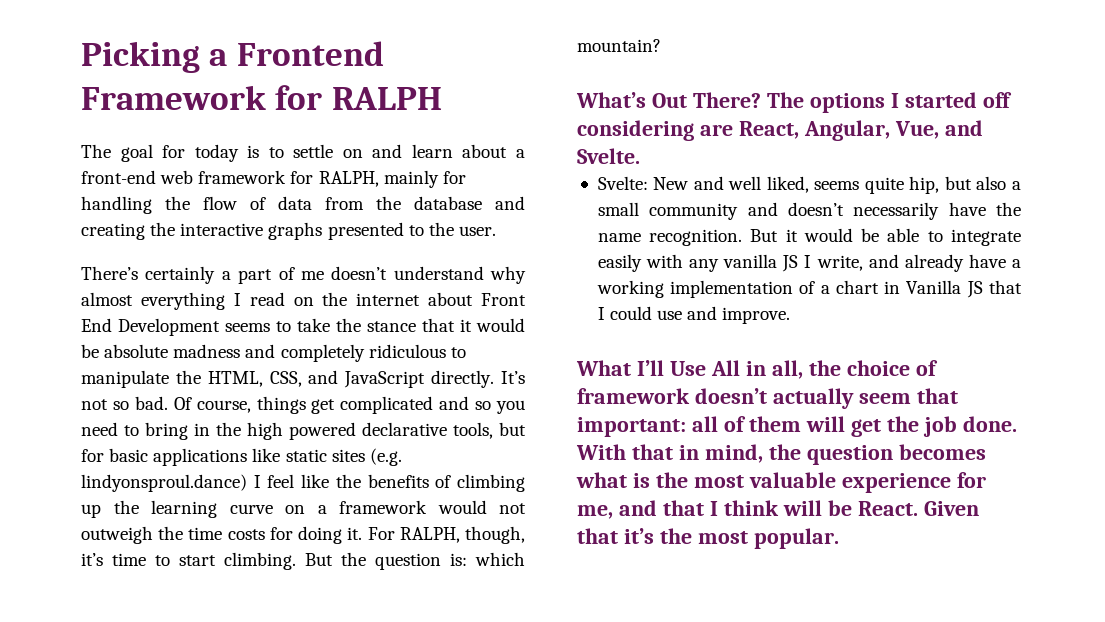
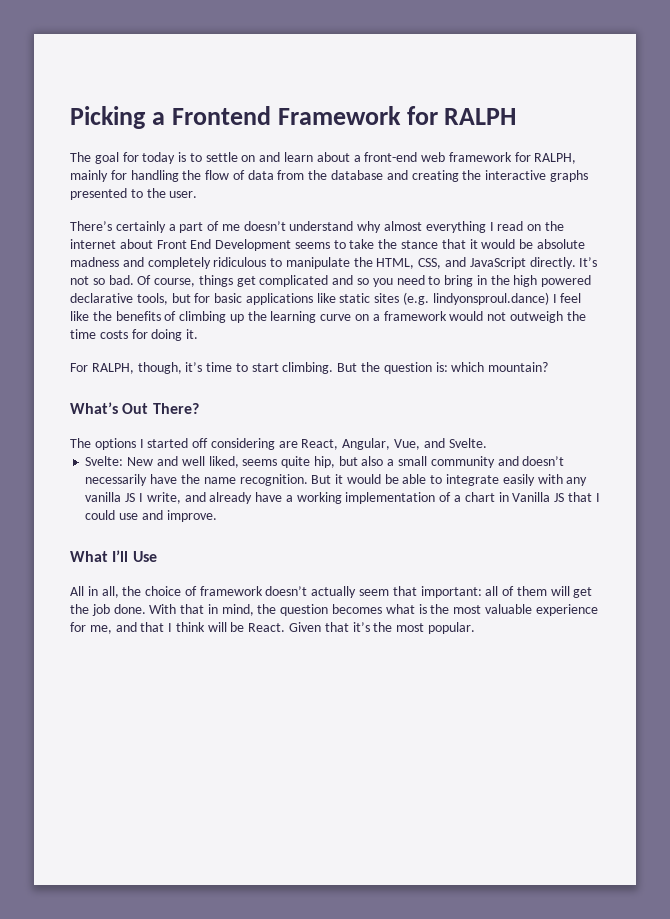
- Of course, things get complicated and so you need to bring in the high powered declarative tools, but for basic applications like static sites (e.g. lindyonsproul.dance) I feel like the benefits of climbing up the learning curve on a framework would not outweigh the time costs for doing it. For RALPH, though, it’s time to start climbing.
+ Of course, things get complicated and so you need to bring in the high powered declarative tools, but for basic applications like static sites (e.g. lindyonsproul.dance) I feel like the benefits of climbing up the learning curve on a framework would not outweigh the time costs for doing it.
+ For RALPH, though, it’s time to start climbing.
- What’s Out There? The options I started off considering are React, Angular, Vue, and Svelte.
+ What’s Out There?
+ The options I started off considering are React, Angular, Vue, and Svelte.
- What I’ll Use All in all, the choice of framework doesn’t actually seem that important: all of them will get the job done.
+ What I’ll Use
+ All in all, the choice of framework doesn’t actually seem that important: all of them will get the job done.

